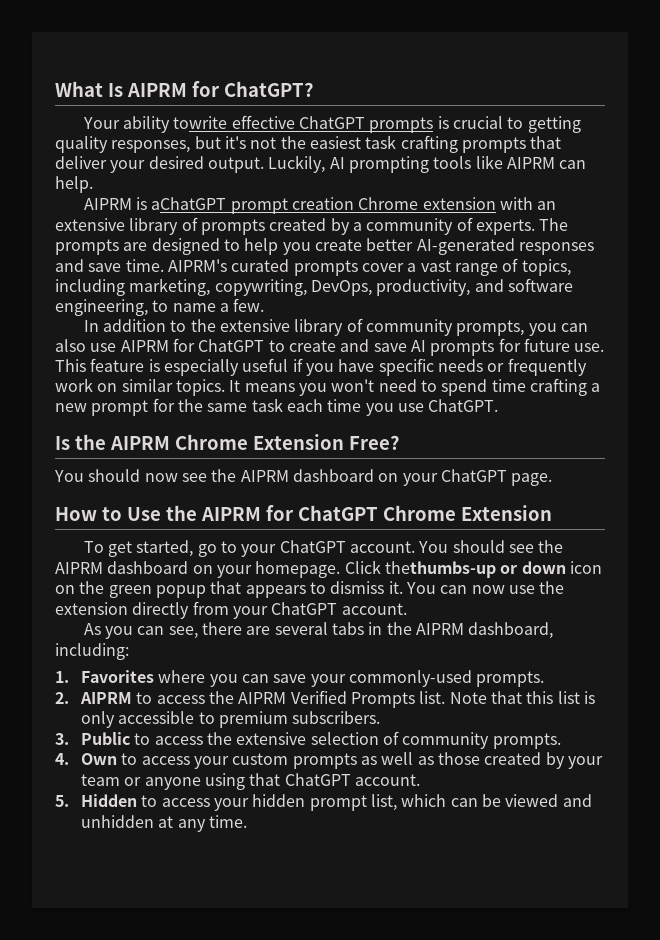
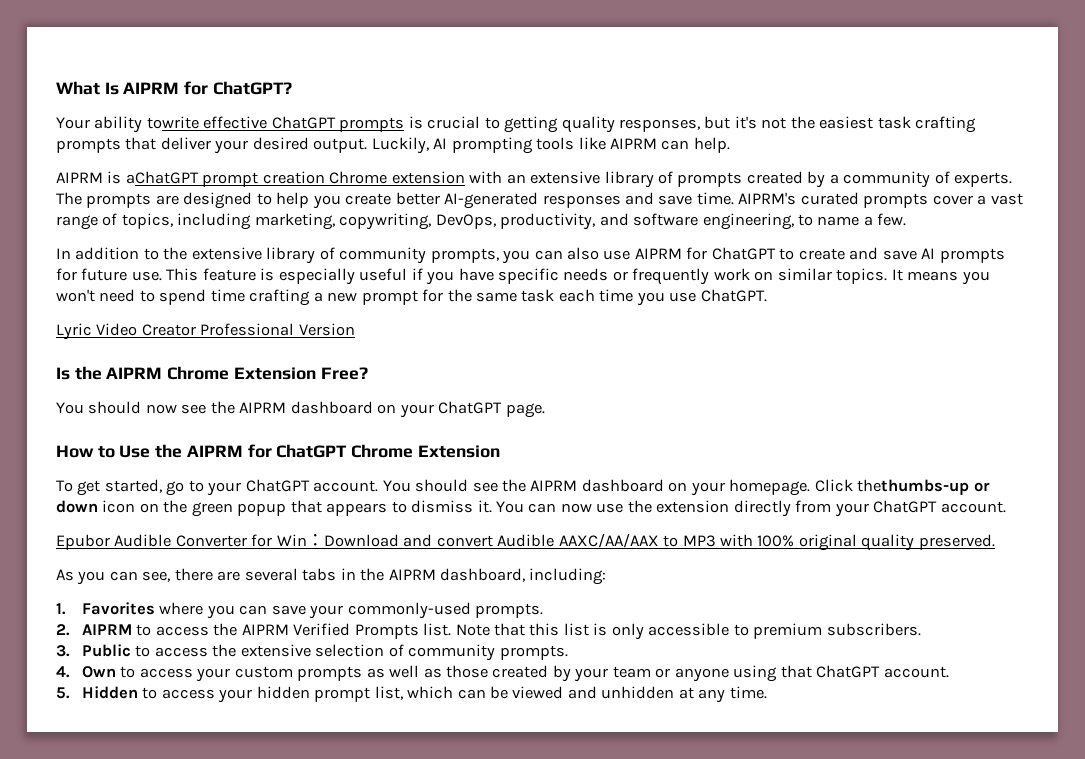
+ Lyric Video Creator Professional Version
+ Epubor Audible Converter for Win：Download and convert Audible AAXC/AA/AAX to MP3 with 100% original quality preserved.

